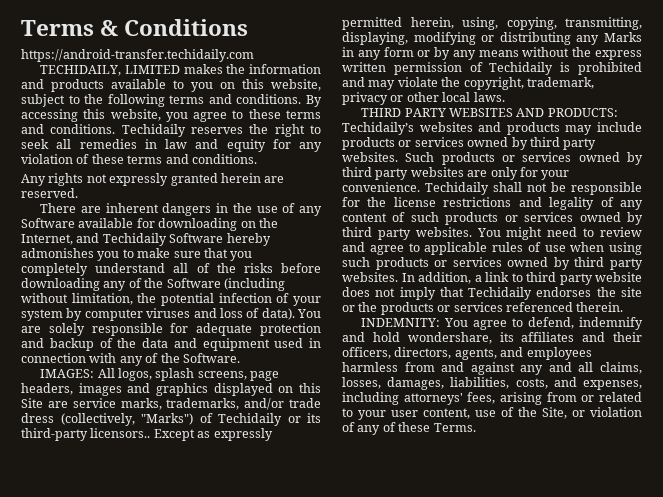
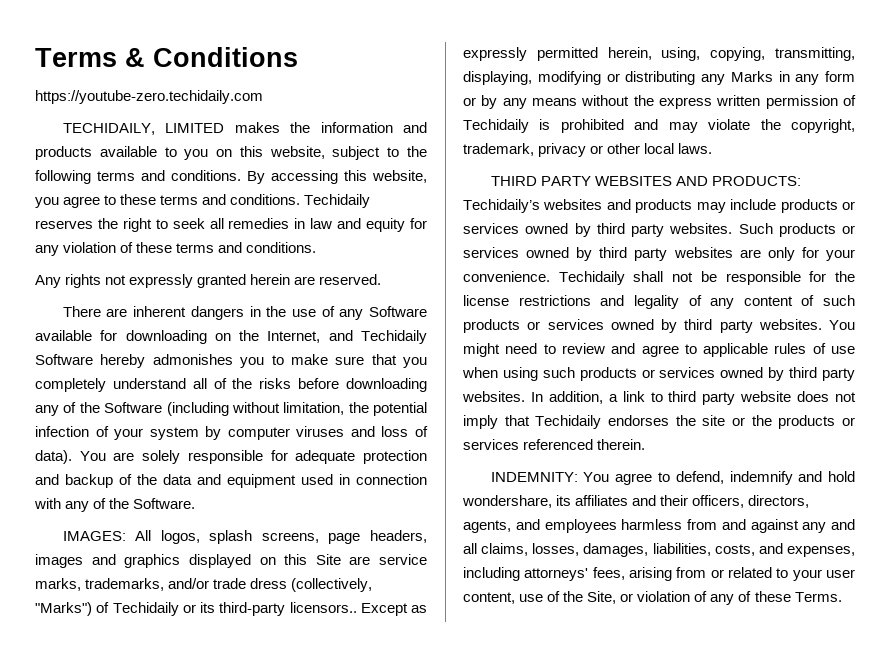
- https://android-transfer.techidaily.com
+ https://youtube-zero.techidaily.com

